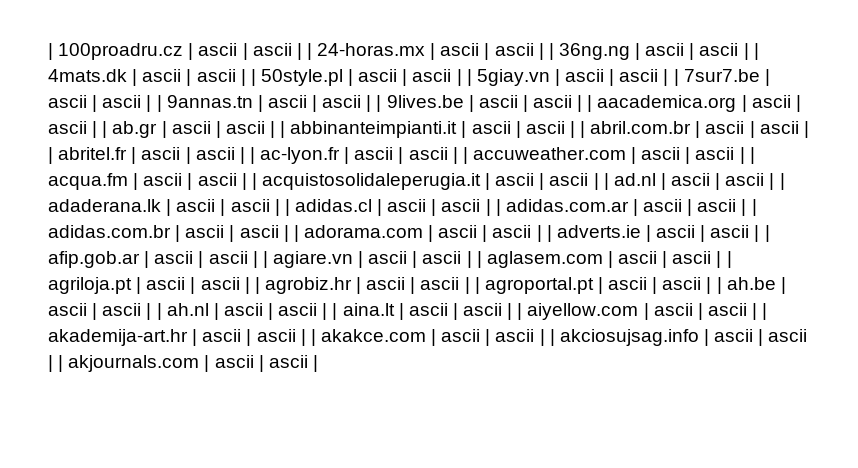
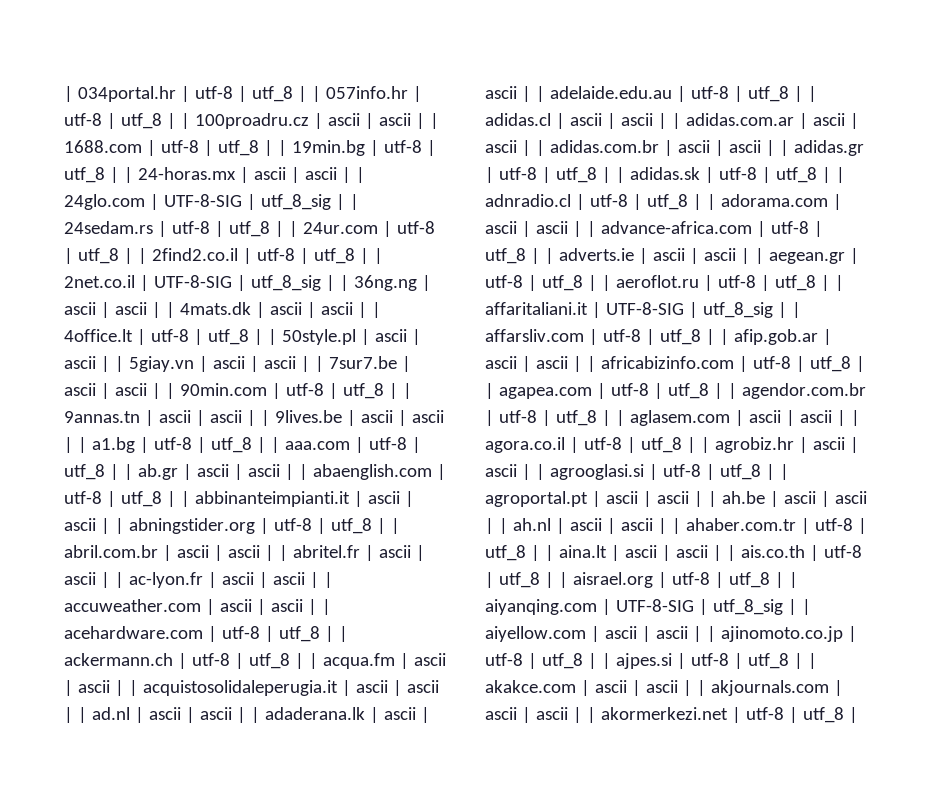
- | 100proadru.cz | ascii | ascii | | 24-horas.mx | ascii | ascii | | 36ng.ng | ascii | ascii | | 4mats.dk | ascii | ascii | | 50style.pl | ascii | ascii | | 5giay.vn | ascii | ascii | | 7sur7.be | ascii | ascii | | 9annas.tn | ascii | ascii | | 9lives.be | ascii | ascii | | aacademica.org | ascii | ascii | | ab.gr | ascii | ascii | | abbinanteimpianti.it | ascii | ascii | | abril.com.br | ascii | ascii | | abritel.fr | ascii | ascii | | ac-lyon.fr | ascii | ascii | | accuweather.com | ascii | ascii | | acqua.fm | ascii | ascii | | acquistosolidaleperugia.it | ascii | ascii | | ad.nl | ascii | ascii | | adaderana.lk | ascii | ascii | | adidas.cl | ascii | ascii | | adidas.com.ar | ascii | ascii | | adidas.com.br | ascii | ascii | | adorama.com | ascii | ascii | | adverts.ie | ascii | ascii | | afip.gob.ar | ascii | ascii | | agiare.vn | ascii | ascii | | aglasem.com | ascii | ascii | | agriloja.pt | ascii | ascii | | agrobiz.hr | ascii | ascii | | agroportal.pt | ascii | ascii | | ah.be | ascii | ascii | | ah.nl | ascii | ascii | | aina.lt | ascii | ascii | | aiyellow.com | ascii | ascii | | akademija-art.hr | ascii | ascii | | akakce.com | ascii | ascii | | akciosujsag.info | ascii | ascii | | akjournals.com | ascii | ascii |
+ | 034portal.hr | utf-8 | utf_8 | | 057info.hr | utf-8 | utf_8 | | 100proadru.cz | ascii | ascii | | 1688.com | utf-8 | utf_8 | | 19min.bg | utf-8 | utf_8 | | 24-horas.mx | ascii | ascii | | 24glo.com | UTF-8-SIG | utf_8_sig | | 24sedam.rs | utf-8 | utf_8 | | 24ur.com | utf-8 | utf_8 | | 2find2.co.il | utf-8 | utf_8 | | 2net.co.il | UTF-8-SIG | utf_8_sig | | 36ng.ng | ascii | ascii | | 4mats.dk | ascii | ascii | | 4office.lt | utf-8 | utf_8 | | 50style.pl | ascii | ascii | | 5giay.vn | ascii | ascii | | 7sur7.be | ascii | ascii | | 90min.com | utf-8 | utf_8 | | 9annas.tn | ascii | ascii | | 9lives.be | ascii | ascii | | a1.bg | utf-8 | utf_8 | | aaa.com | utf-8 | utf_8 | | ab.gr | ascii | ascii | | abaenglish.com | utf-8 | utf_8 | | abbinanteimpianti.it | ascii | ascii | | abningstider.org | utf-8 | utf_8 | | abril.com.br | ascii | ascii | | abritel.fr | ascii | ascii | | ac-lyon.fr | ascii | ascii | | accuweather.com | ascii | ascii | | acehardware.com | utf-8 | utf_8 | | ackermann.ch | utf-8 | utf_8 | | acqua.fm | ascii | ascii | | acquistosolidaleperugia.it | ascii | ascii | | ad.nl | ascii | ascii | | adaderana.lk | ascii | ascii | | adelaide.edu.au | utf-8 | utf_8 | | adidas.cl | ascii | ascii | | adidas.com.ar | ascii | ascii | | adidas.com.br | ascii | ascii | | adidas.gr | utf-8 | utf_8 | | adidas.sk | utf-8 | utf_8 | | adnradio.cl | utf-8 | utf_8 | | adorama.com | ascii | ascii | | advance-africa.com | utf-8 | utf_8 | | adverts.ie | ascii | ascii | | aegean.gr | utf-8 | utf_8 | | aeroflot.ru | utf-8 | utf_8 | | affaritaliani.it | UTF-8-SIG | utf_8_sig | | affarsliv.com | utf-8 | utf_8 | | afip.gob.ar | ascii | ascii | | africabizinfo.com | utf-8 | utf_8 | | agapea.com | utf-8 | utf_8 | | agendor.com.br | utf-8 | utf_8 | | aglasem.com | ascii | ascii | | agora.co.il | utf-8 | utf_8 | | agrobiz.hr | ascii | ascii | | agrooglasi.si | utf-8 | utf_8 | | agroportal.pt | ascii | ascii | | ah.be | ascii | ascii | | ah.nl | ascii | ascii | | ahaber.com.tr | utf-8 | utf_8 | | aina.lt | ascii | ascii | | ais.co.th | utf-8 | utf_8 | | aisrael.org | utf-8 | utf_8 | | aiyanqing.com | UTF-8-SIG | utf_8_sig | | aiyellow.com | ascii | ascii | | ajinomoto.co.jp | utf-8 | utf_8 | | ajpes.si | utf-8 | utf_8 | | akakce.com | ascii | ascii | | akjournals.com | ascii | ascii | | akormerkezi.net | utf-8 | utf_8 |

